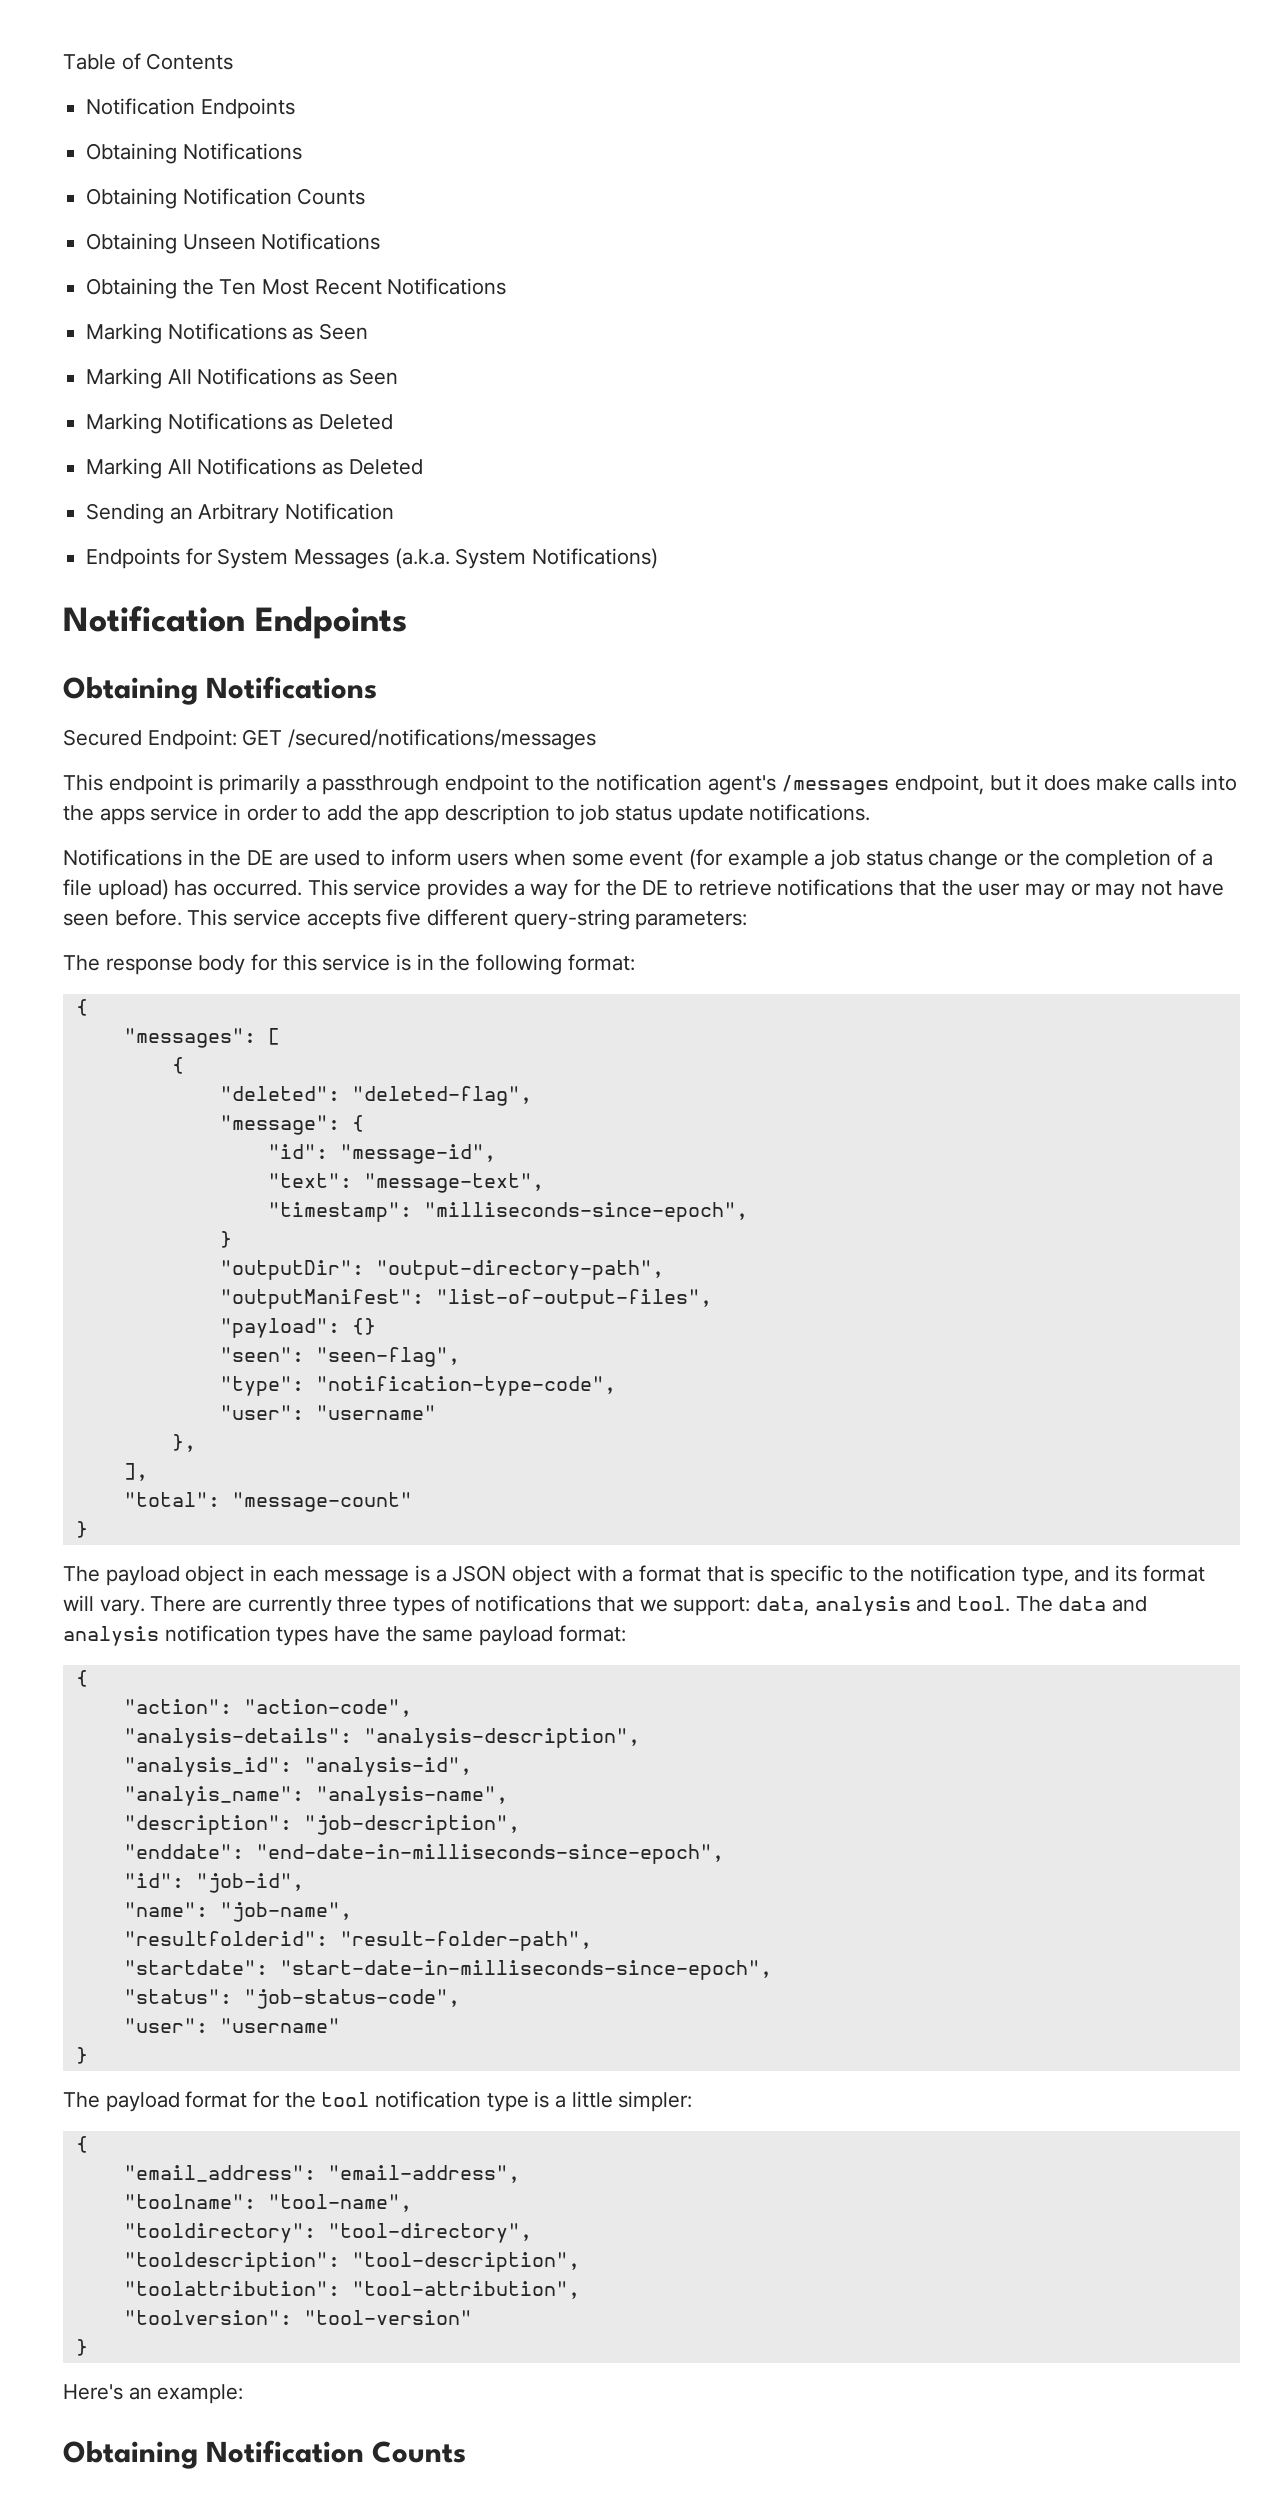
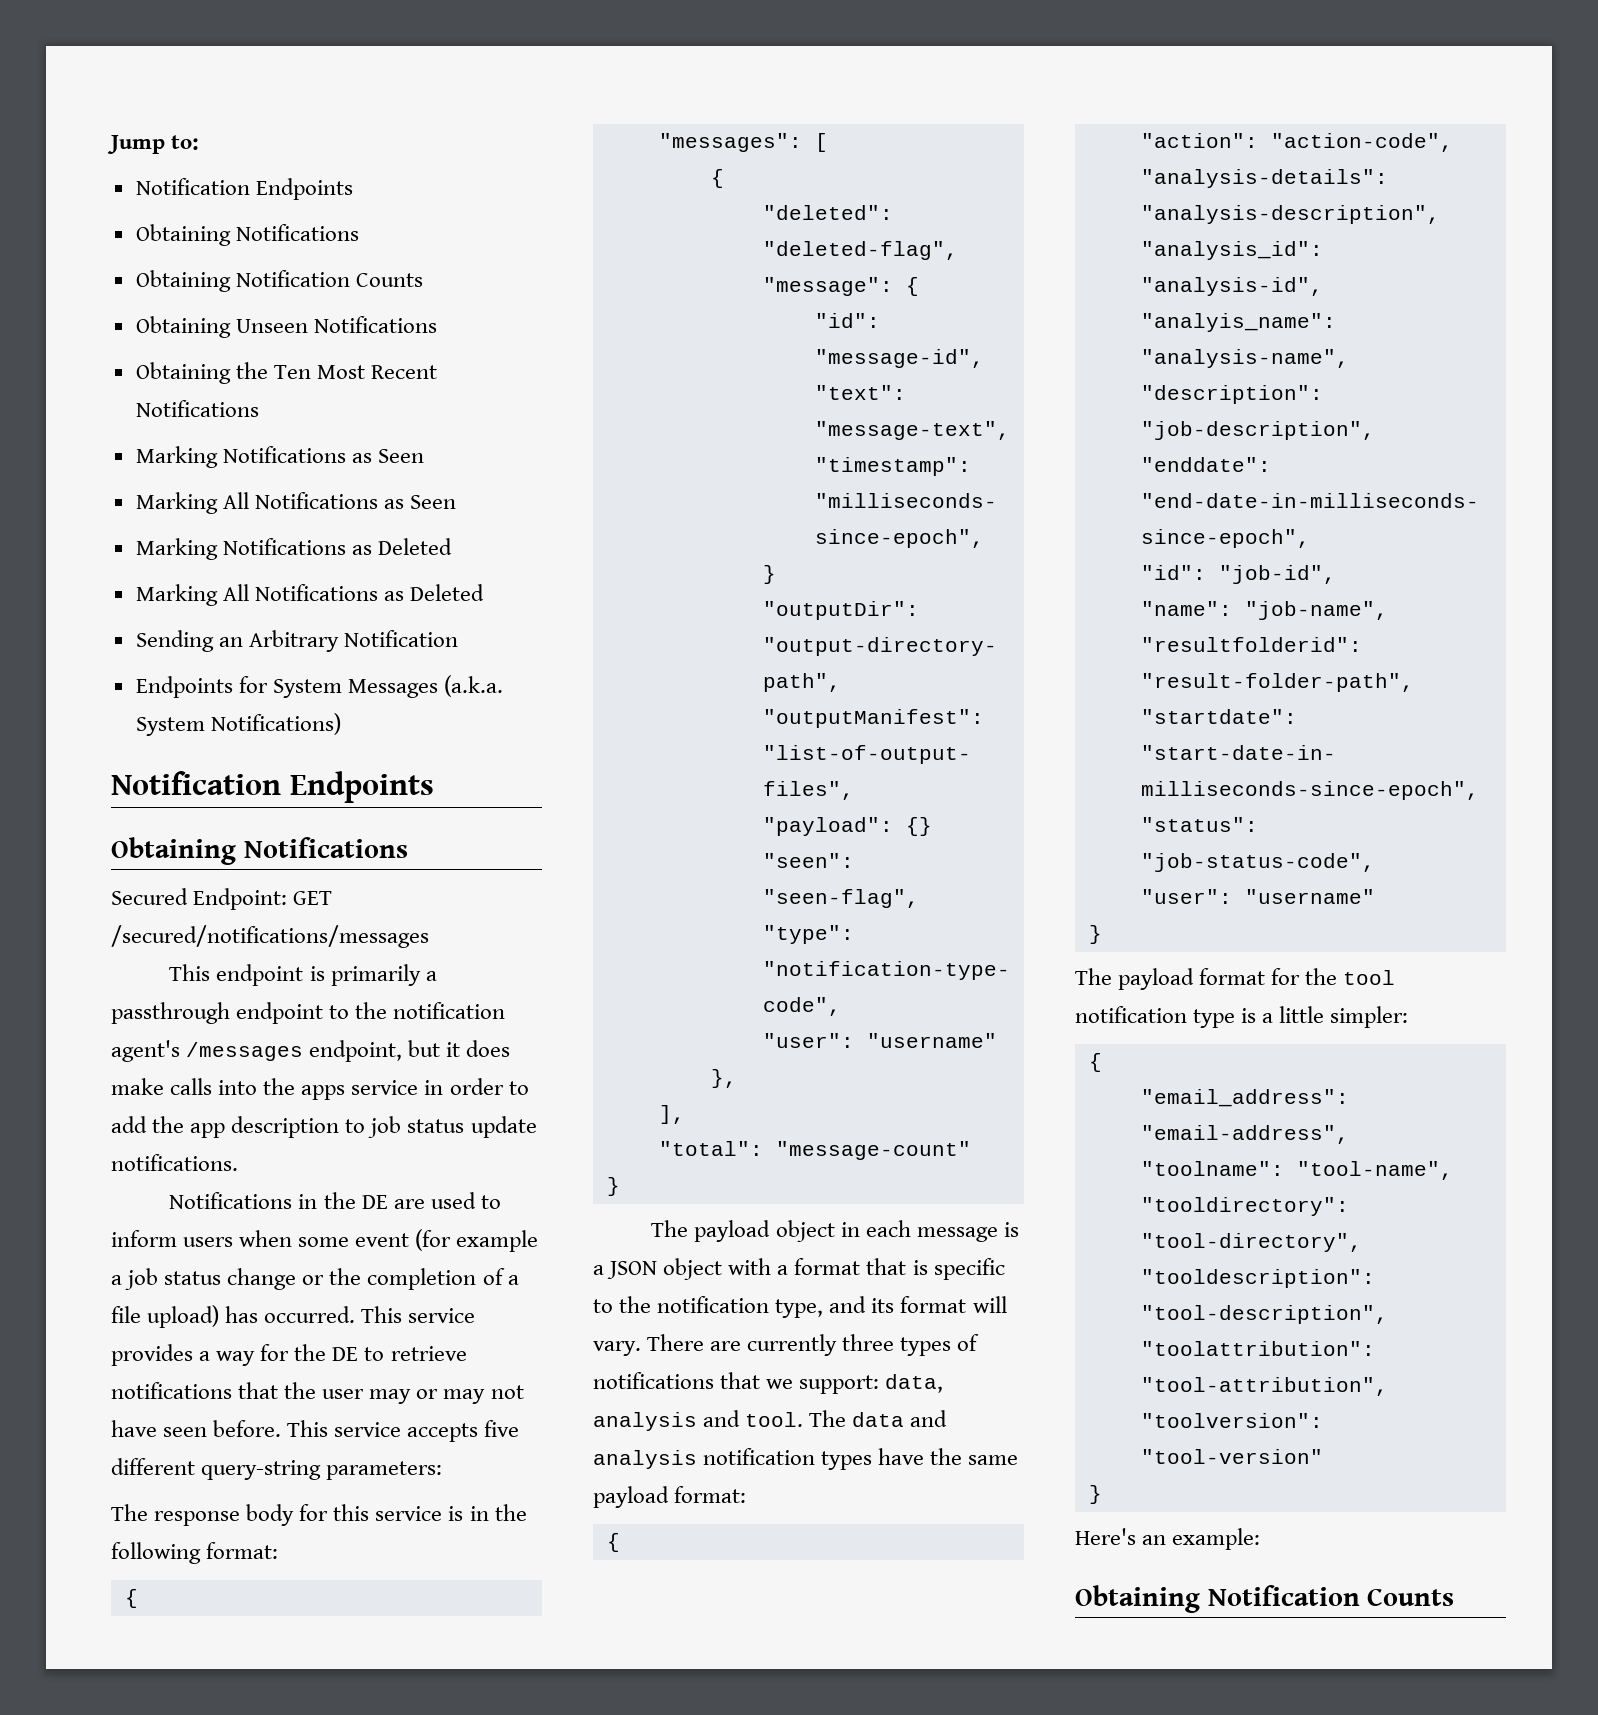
- Table of Contents
+ Jump to:

